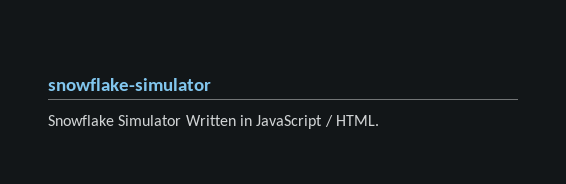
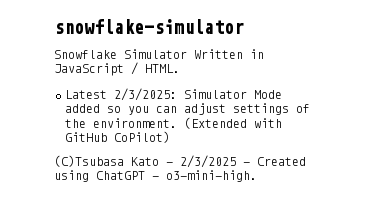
+ Latest 2/3/2025: Simulator Mode added so you can adjust settings of the environment. (Extended with GitHub CoPilot)
+ (C)Tsubasa Kato - 2/3/2025 - Created using ChatGPT - o3-mini-high.

